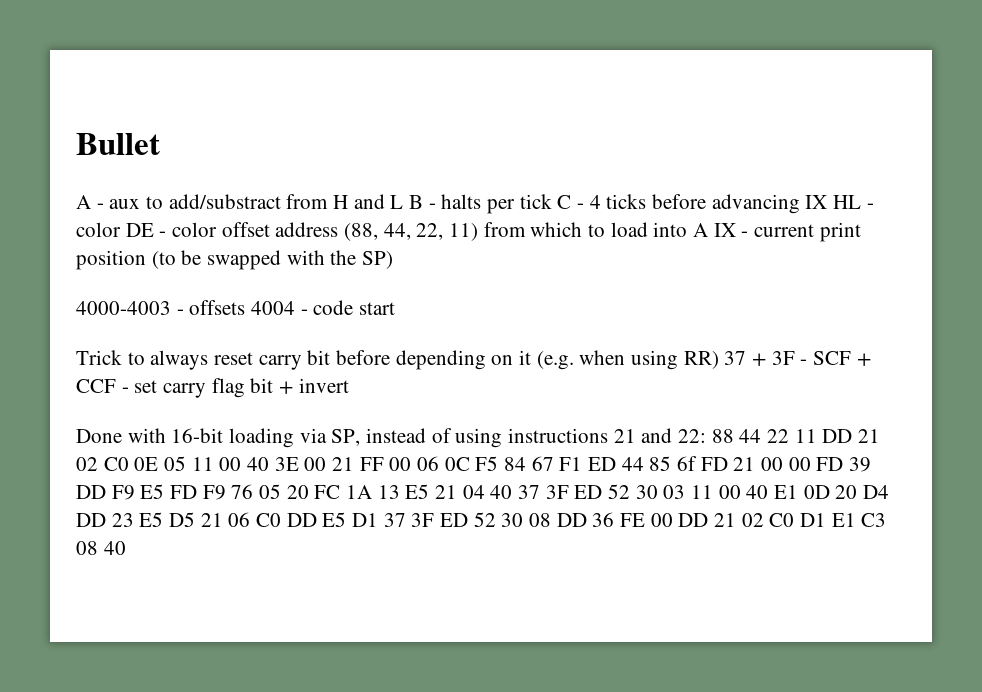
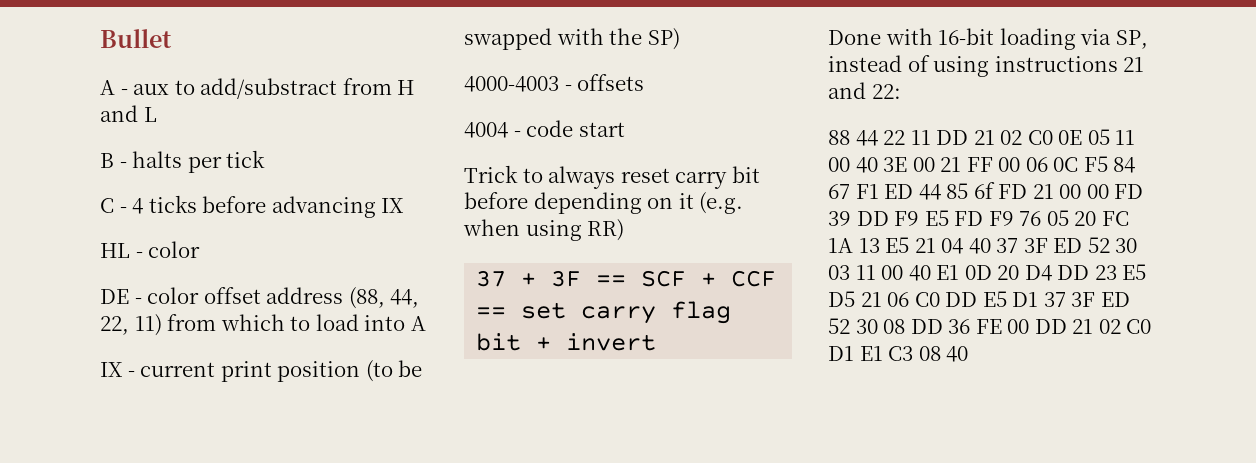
- A - aux to add/substract from H and L B - halts per tick C - 4 ticks before advancing IX HL - color DE - color offset address (88, 44, 22, 11) from which to load into A IX - current print position (to be swapped with the SP)
+ A - aux to add/substract from H and L
+ B - halts per tick
+ C - 4 ticks before advancing IX
+ HL - color
+ DE - color offset address (88, 44, 22, 11) from which to load into A
+ IX - current print position (to be swapped with the SP)
- 4000-4003 - offsets 4004 - code start
+ 4000-4003 - offsets
+ 4004 - code start
- Trick to always reset carry bit before depending on it (e.g. when using RR) 37 + 3F - SCF + CCF - set carry flag bit + invert
+ Trick to always reset carry bit before depending on it (e.g. when using RR)
+ 37 + 3F == SCF + CCF == set carry flag bit + invert
- Done with 16-bit loading via SP, instead of using instructions 21 and 22: 88 44 22 11 DD 21 02 C0 0E 05 11 00 40 3E 00 21 FF 00 06 0C F5 84 67 F1 ED 44 85 6f FD 21 00 00 FD 39 DD F9 E5 FD F9 76 05 20 FC 1A 13 E5 21 04 40 37 3F ED 52 30 03 11 00 40 E1 0D 20 D4 DD 23 E5 D5 21 06 C0 DD E5 D1 37 3F ED 52 30 08 DD 36 FE 00 DD 21 02 C0 D1 E1 C3 08 40
+ Done with 16-bit loading via SP, instead of using instructions 21 and 22:
+ 88 44 22 11 DD 21 02 C0 0E 05 11 00 40 3E 00 21 FF 00 06 0C F5 84 67 F1 ED 44 85 6f FD 21 00 00 FD 39 DD F9 E5 FD F9 76 05 20 FC 1A 13 E5 21 04 40 37 3F ED 52 30 03 11 00 40 E1 0D 20 D4 DD 23 E5 D5 21 06 C0 DD E5 D1 37 3F ED 52 30 08 DD 36 FE 00 DD 21 02 C0 D1 E1 C3 08 40

